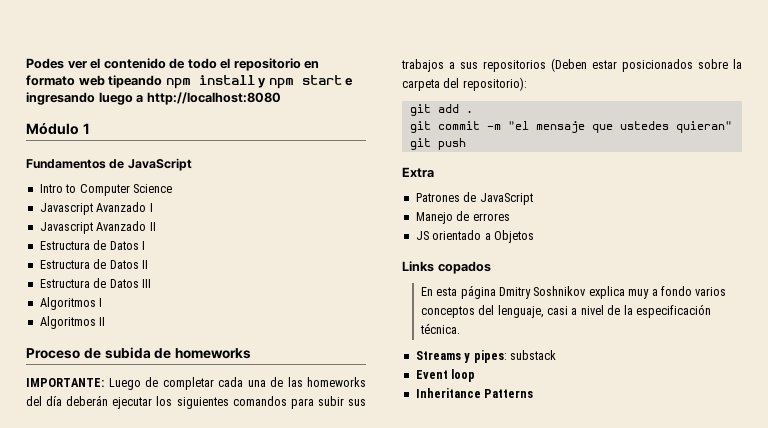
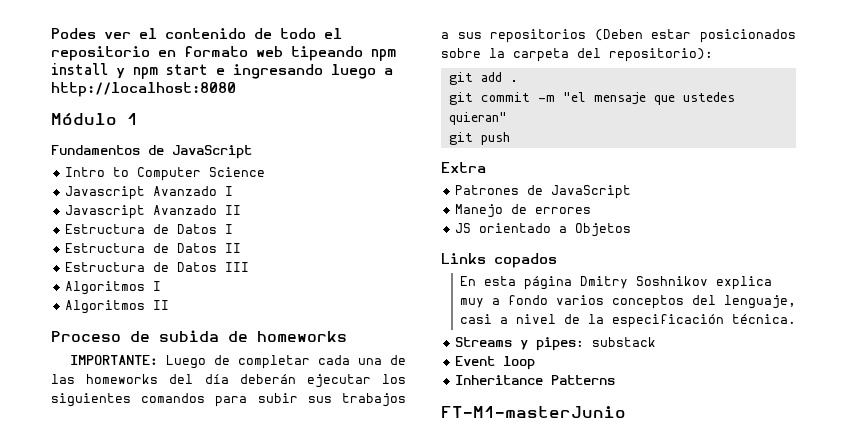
+ FT-M1-masterJunio

